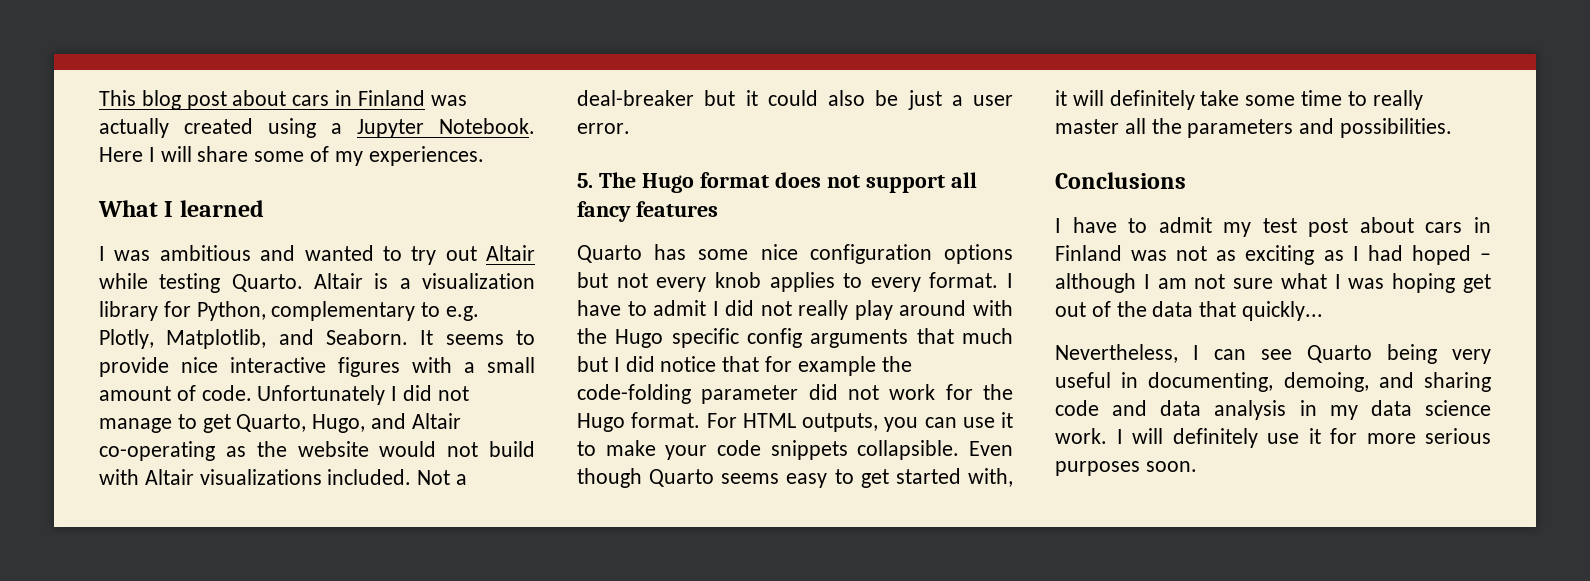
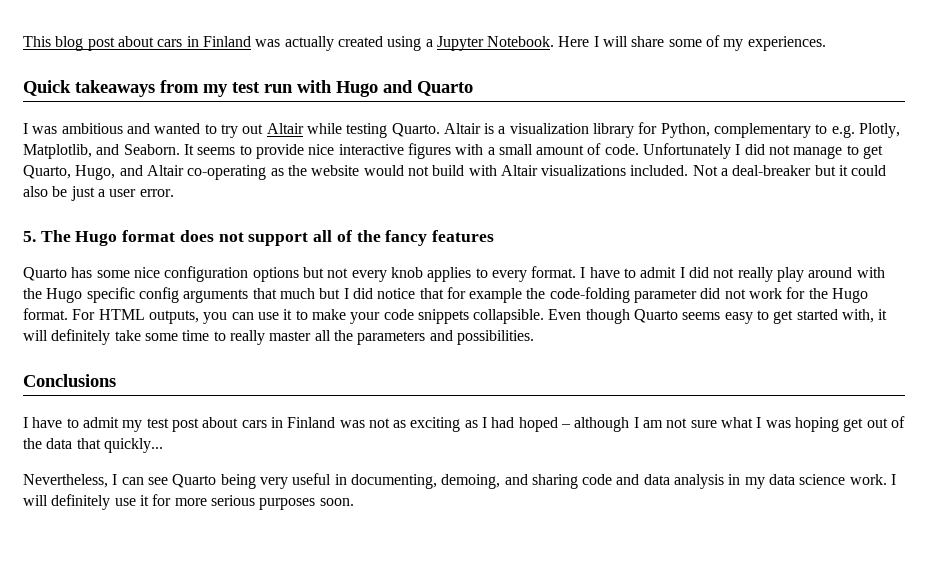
- What I learned
+ Quick takeaways from my test run with Hugo and Quarto
- 5. The Hugo format does not support all fancy features
+ 5. The Hugo format does not support all of the fancy features

